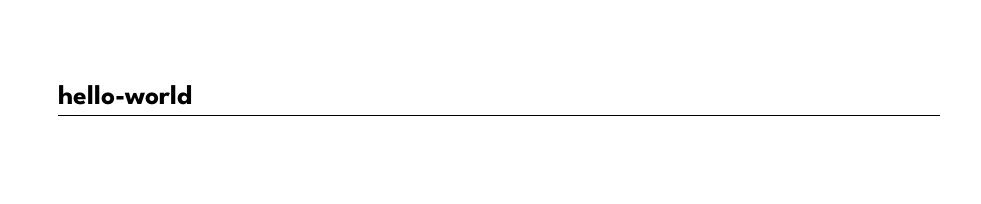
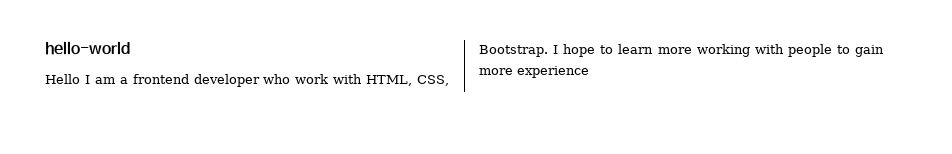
+ Hello I am a frontend developer who work with HTML, CSS, Bootstrap. I hope to learn more working with people to gain more experience

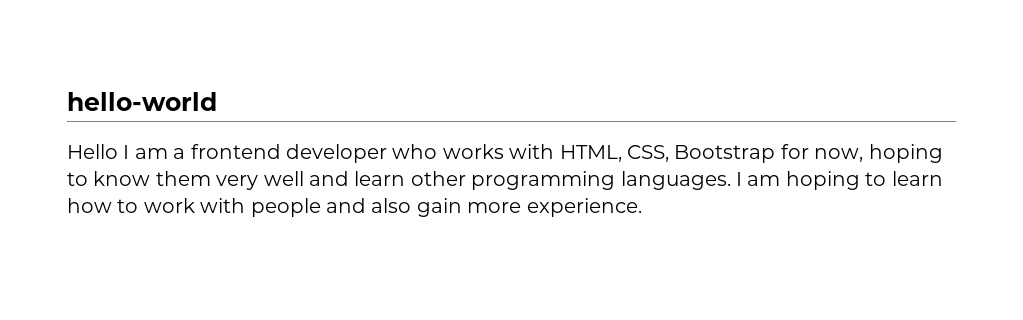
- Hello I am a frontend developer who work with HTML, CSS, Bootstrap. I hope to learn more working with people to gain more experience
+ Hello I am a frontend developer who works with HTML, CSS, Bootstrap for now, hoping to know them very well and learn other programming languages. I am hoping to learn how to work with people and also gain more experience.

